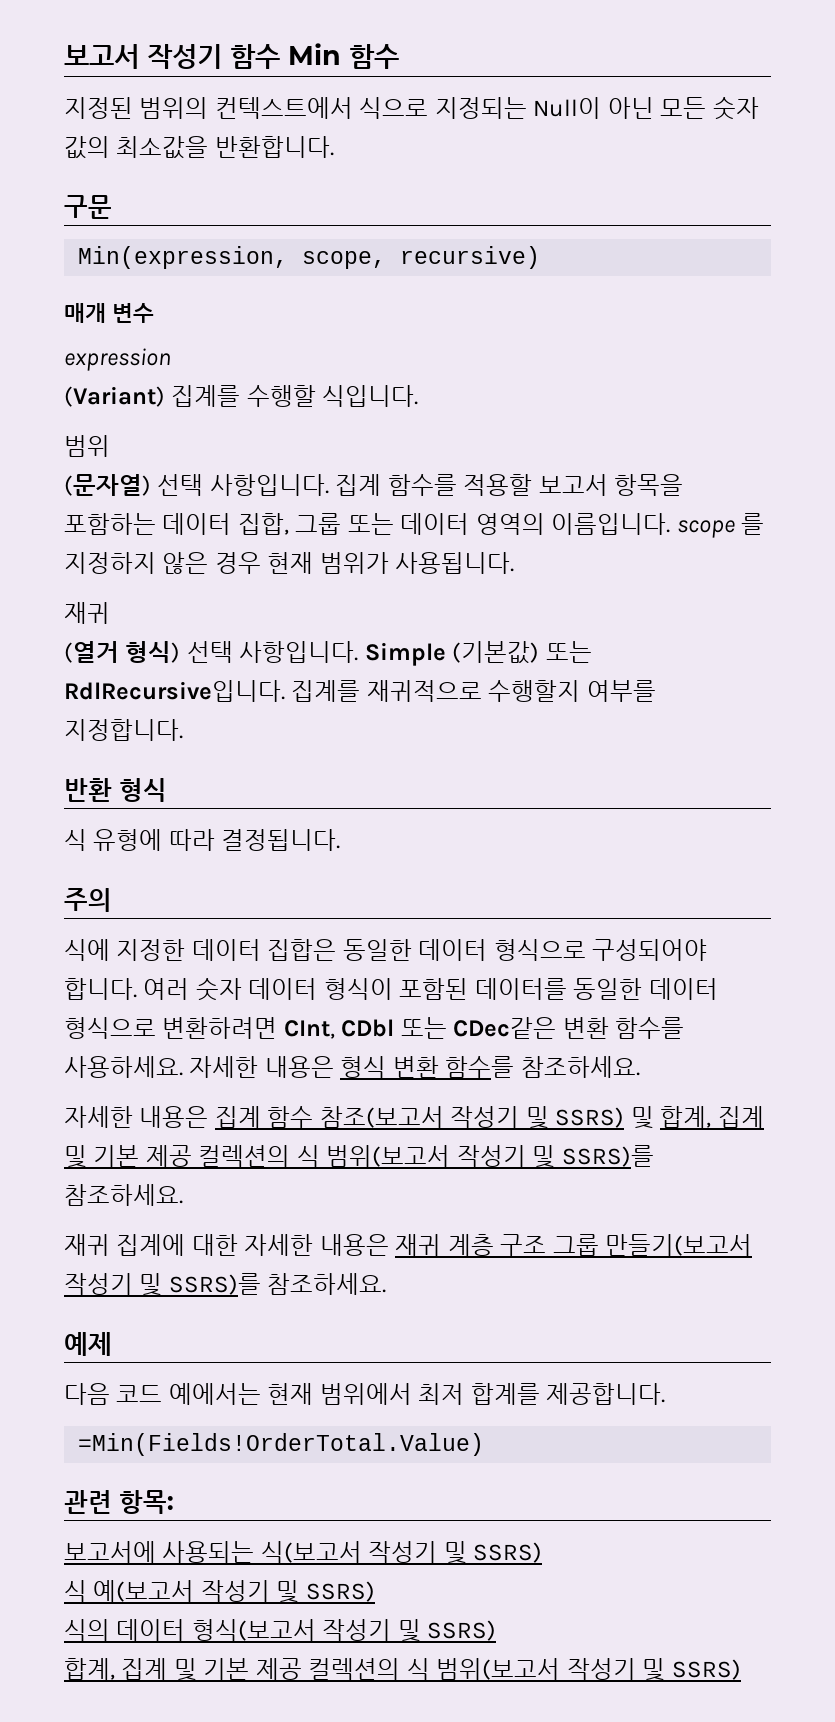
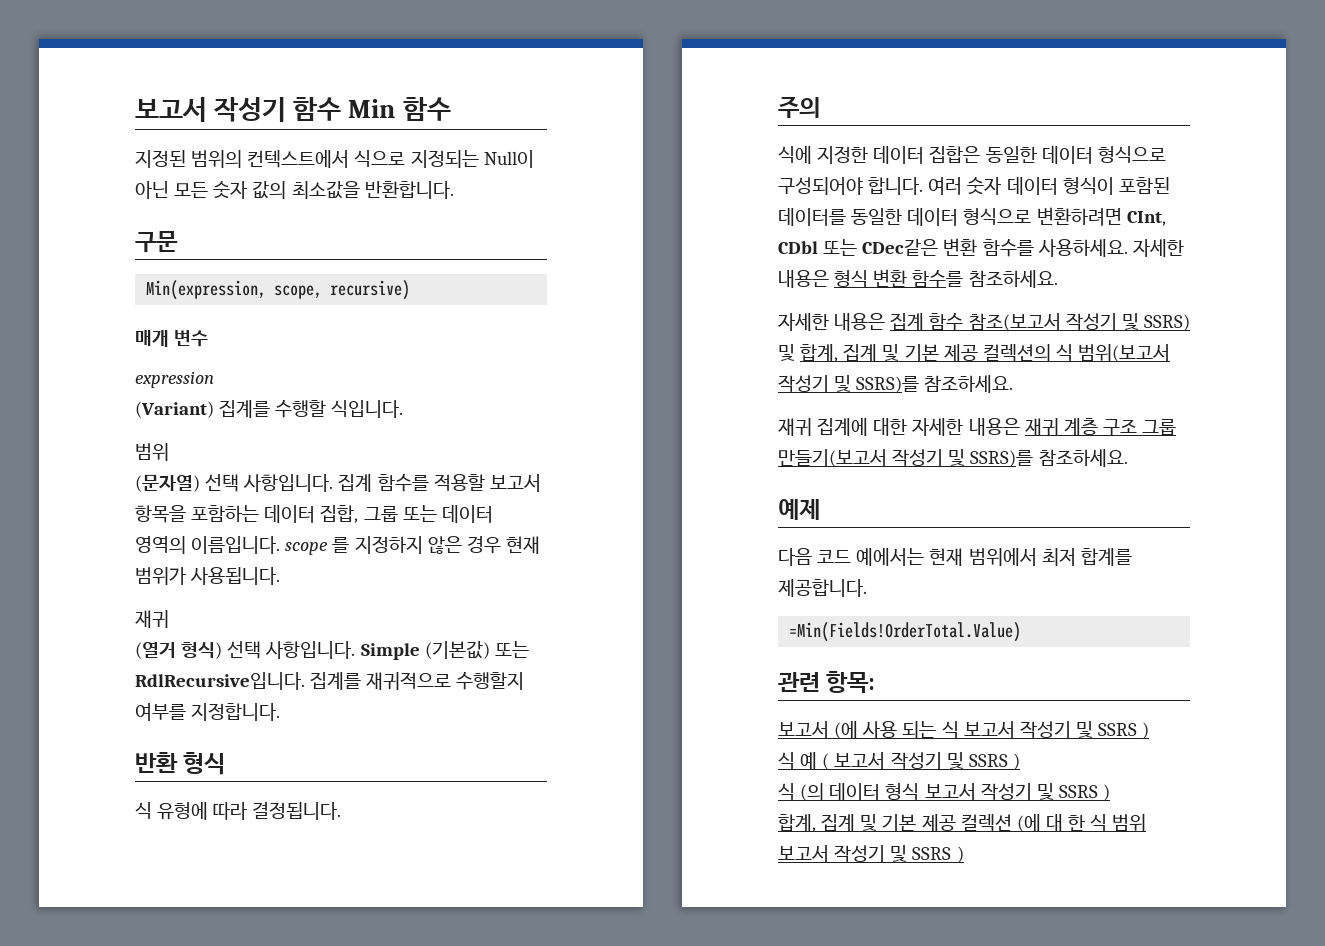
- 보고서에 사용되는 식(보고서 작성기 및 SSRS)
- 식 예(보고서 작성기 및 SSRS)
- 식의 데이터 형식(보고서 작성기 및 SSRS)
- 합계, 집계 및 기본 제공 컬렉션의 식 범위(보고서 작성기 및 SSRS)
+ 보고서 (에 사용 되는 식 보고서 작성기 및 SSRS )
+ 식 예 ( 보고서 작성기 및 SSRS )
+ 식 (의 데이터 형식 보고서 작성기 및 SSRS )
+ 합계, 집계 및 기본 제공 컬렉션 (에 대 한 식 범위 보고서 작성기 및 SSRS )

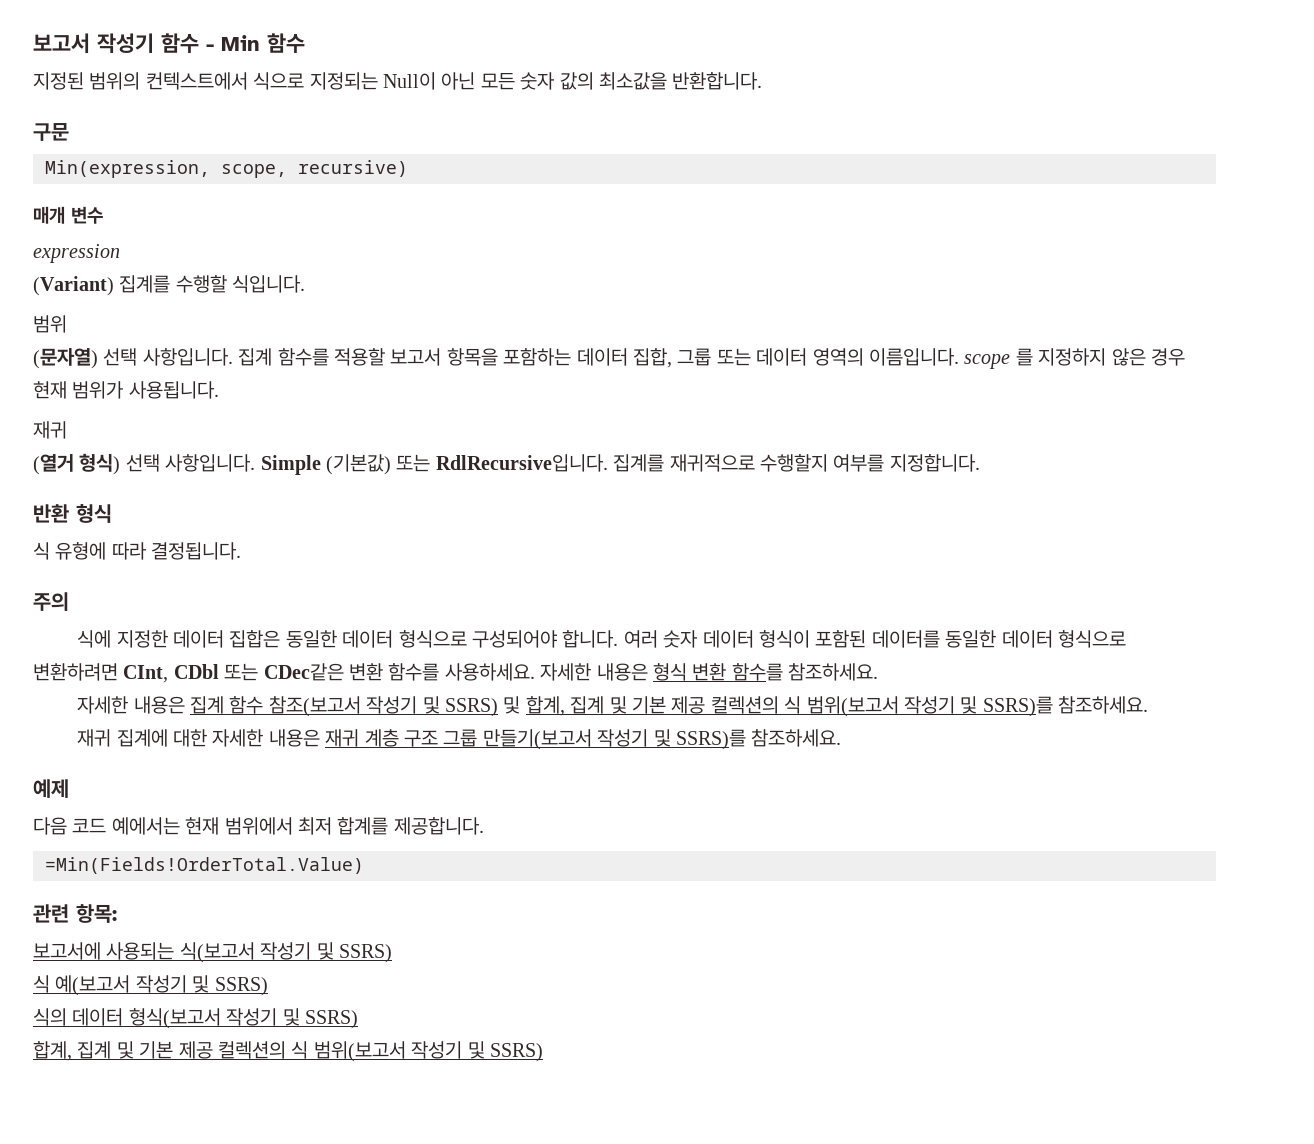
- 보고서 작성기 함수 Min 함수
+ 보고서 작성기 함수 - Min 함수
- 보고서 (에 사용 되는 식 보고서 작성기 및 SSRS )
- 식 예 ( 보고서 작성기 및 SSRS )
- 식 (의 데이터 형식 보고서 작성기 및 SSRS )
- 합계, 집계 및 기본 제공 컬렉션 (에 대 한 식 범위 보고서 작성기 및 SSRS )
+ 보고서에 사용되는 식(보고서 작성기 및 SSRS)
+ 식 예(보고서 작성기 및 SSRS)
+ 식의 데이터 형식(보고서 작성기 및 SSRS)
+ 합계, 집계 및 기본 제공 컬렉션의 식 범위(보고서 작성기 및 SSRS)

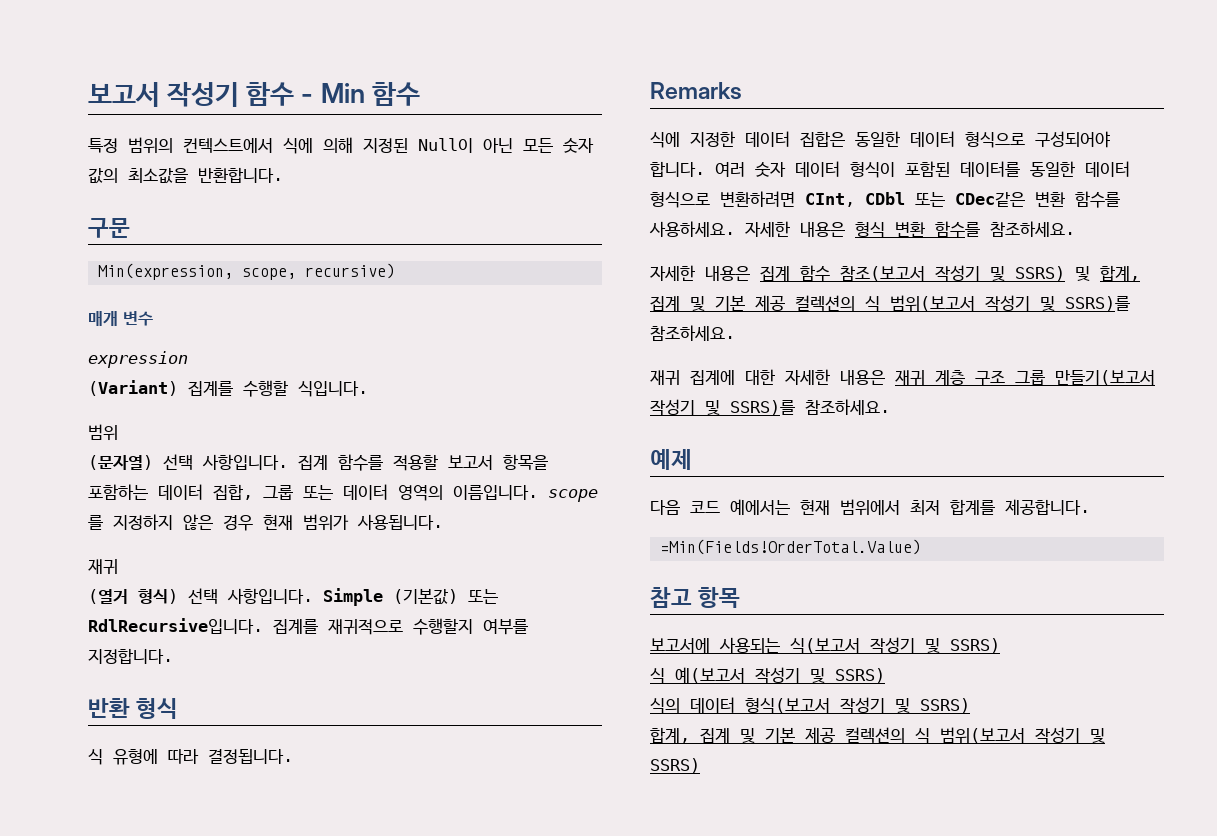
- 지정된 범위의 컨텍스트에서 식으로 지정되는 Null이 아닌 모든 숫자 값의 최소값을 반환합니다.
+ 특정 범위의 컨텍스트에서 식에 의해 지정된 Null이 아닌 모든 숫자 값의 최소값을 반환합니다.
- 주의
+ Remarks
- 관련 항목:
+ 참고 항목

